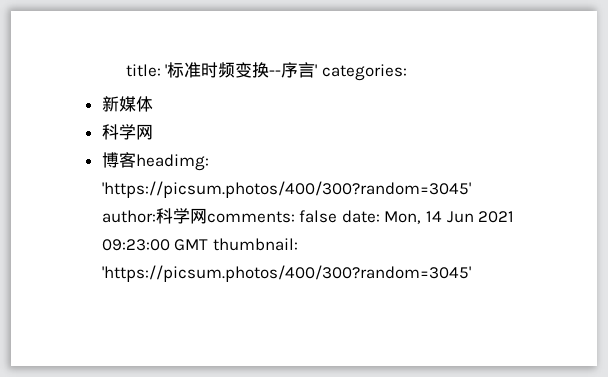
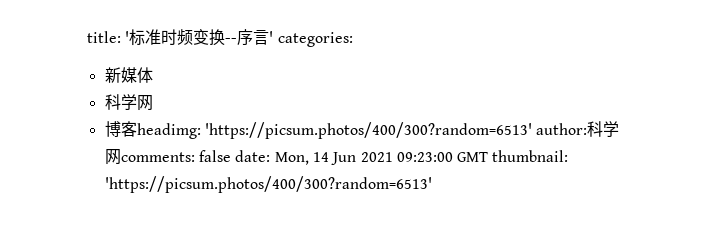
- 博客headimg: 'https://picsum.photos/400/300?random=3045' author:科学网comments: false date: Mon, 14 Jun 2021 09:23:00 GMT thumbnail: 'https://picsum.photos/400/300?random=3045'
+ 博客headimg: 'https://picsum.photos/400/300?random=6513' author:科学网comments: false date: Mon, 14 Jun 2021 09:23:00 GMT thumbnail: 'https://picsum.photos/400/300?random=6513'

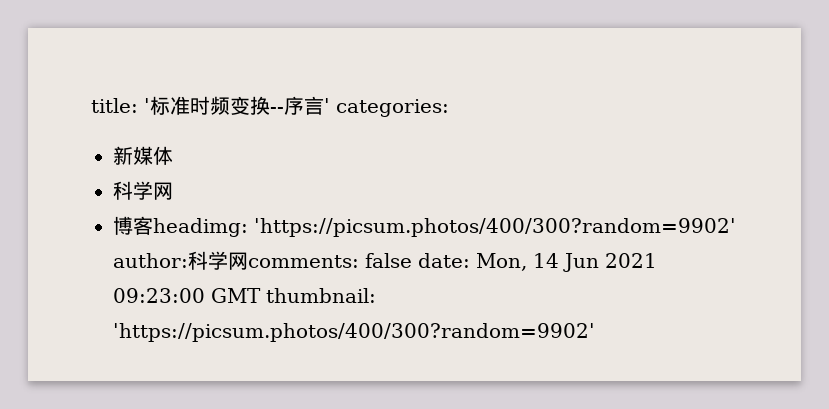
- 博客headimg: 'https://picsum.photos/400/300?random=6513' author:科学网comments: false date: Mon, 14 Jun 2021 09:23:00 GMT thumbnail: 'https://picsum.photos/400/300?random=6513'
+ 博客headimg: 'https://picsum.photos/400/300?random=9902' author:科学网comments: false date: Mon, 14 Jun 2021 09:23:00 GMT thumbnail: 'https://picsum.photos/400/300?random=9902'

